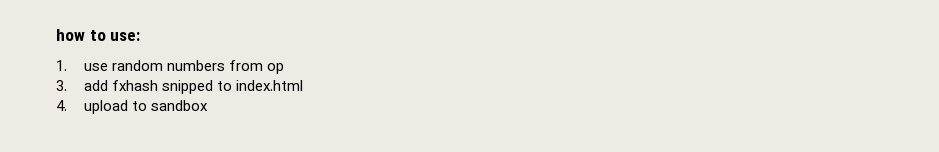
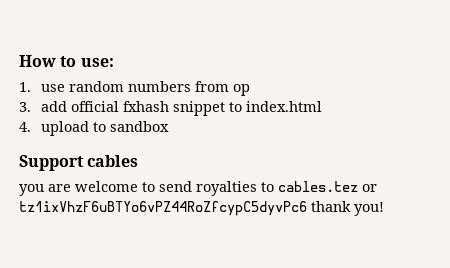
- how to use:
+ How to use:
- 3. add fxhash snipped to index.html
+ 3. add official fxhash snippet to index.html
+ Support cables
+ you are welcome to send royalties to cables.tez or tz1ixVhzF6uBTYo6vPZ44RoZfcypC5dyvPc6 thank you!

